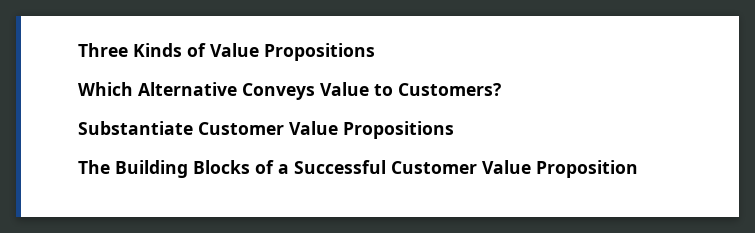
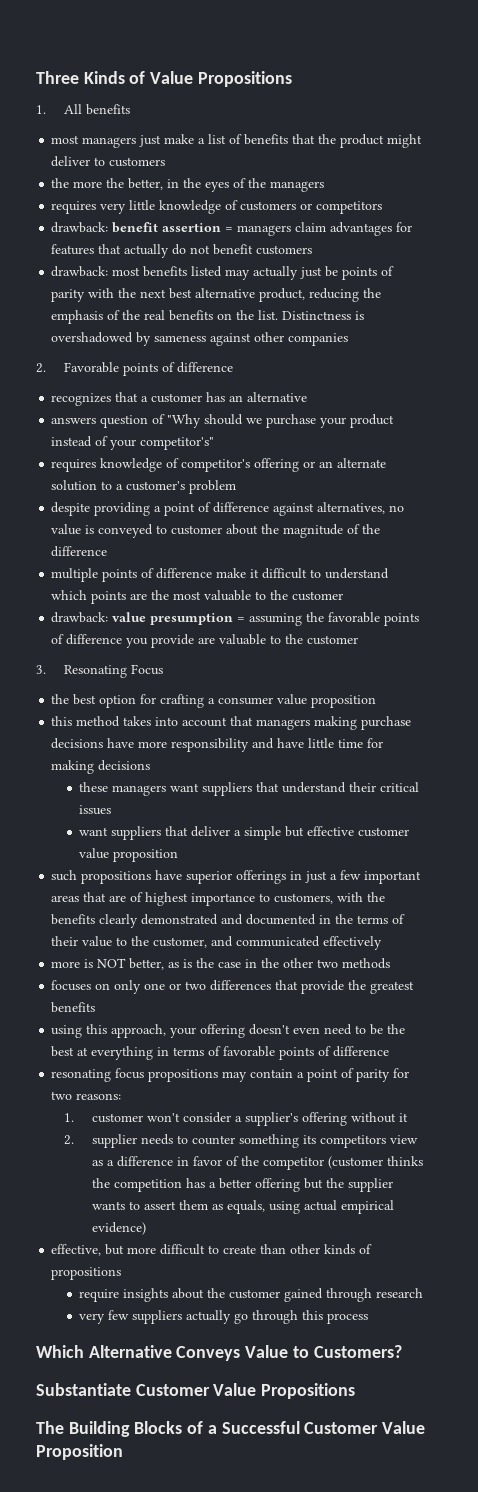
+ 1. All benefits
+ most managers just make a list of benefits that the product might deliver to customers
+ the more the better, in the eyes of the managers
+ requires very little knowledge of customers or competitors
+ drawback: benefit assertion = managers claim advantages for features that actually do not benefit customers
+ drawback: most benefits listed may actually just be points of parity with the next best alternative product, reducing the emphasis of the real benefits on the list. Distinctness is overshadowed by sameness against other companies
+ 2. Favorable points of difference
+ recognizes that a customer has an alternative
+ answers question of "Why should we purchase your product instead of your competitor's"
+ requires knowledge of competitor's offering or an alternate solution to a customer's problem
+ despite providing a point of difference against alternatives, no value is conveyed to customer about the magnitude of the difference
+ multiple points of difference make it difficult to understand which points are the most valuable to the customer
+ drawback: value presumption = assuming the favorable points of difference you provide are valuable to the customer
+ 3. Resonating Focus
+ the best option for crafting a consumer value proposition
+ this method takes into account that managers making purchase decisions have more responsibility and have little time for making decisions
+ these managers want suppliers that understand their critical issues
+ want suppliers that deliver a simple but effective customer value proposition
+ such propositions have superior offerings in just a few important areas that are of highest importance to customers, with the benefits clearly demonstrated and documented in the terms of their value to the customer, and communicated effectively
+ more is NOT better, as is the case in the other two methods
+ focuses on only one or two differences that provide the greatest benefits
+ using this approach, your offering doesn't even need to be the best at everything in terms of favorable points of difference
+ resonating focus propositions may contain a point of parity for two reasons:
+ 1. customer won't consider a supplier's offering without it
+ 2. supplier needs to counter something its competitors view as a difference in favor of the competitor (customer thinks the competition has a better offering but the supplier wants to assert them as equals, using actual empirical evidence)
+ effective, but more difficult to create than other kinds of propositions
+ require insights about the customer gained through research
+ very few suppliers actually go through this process

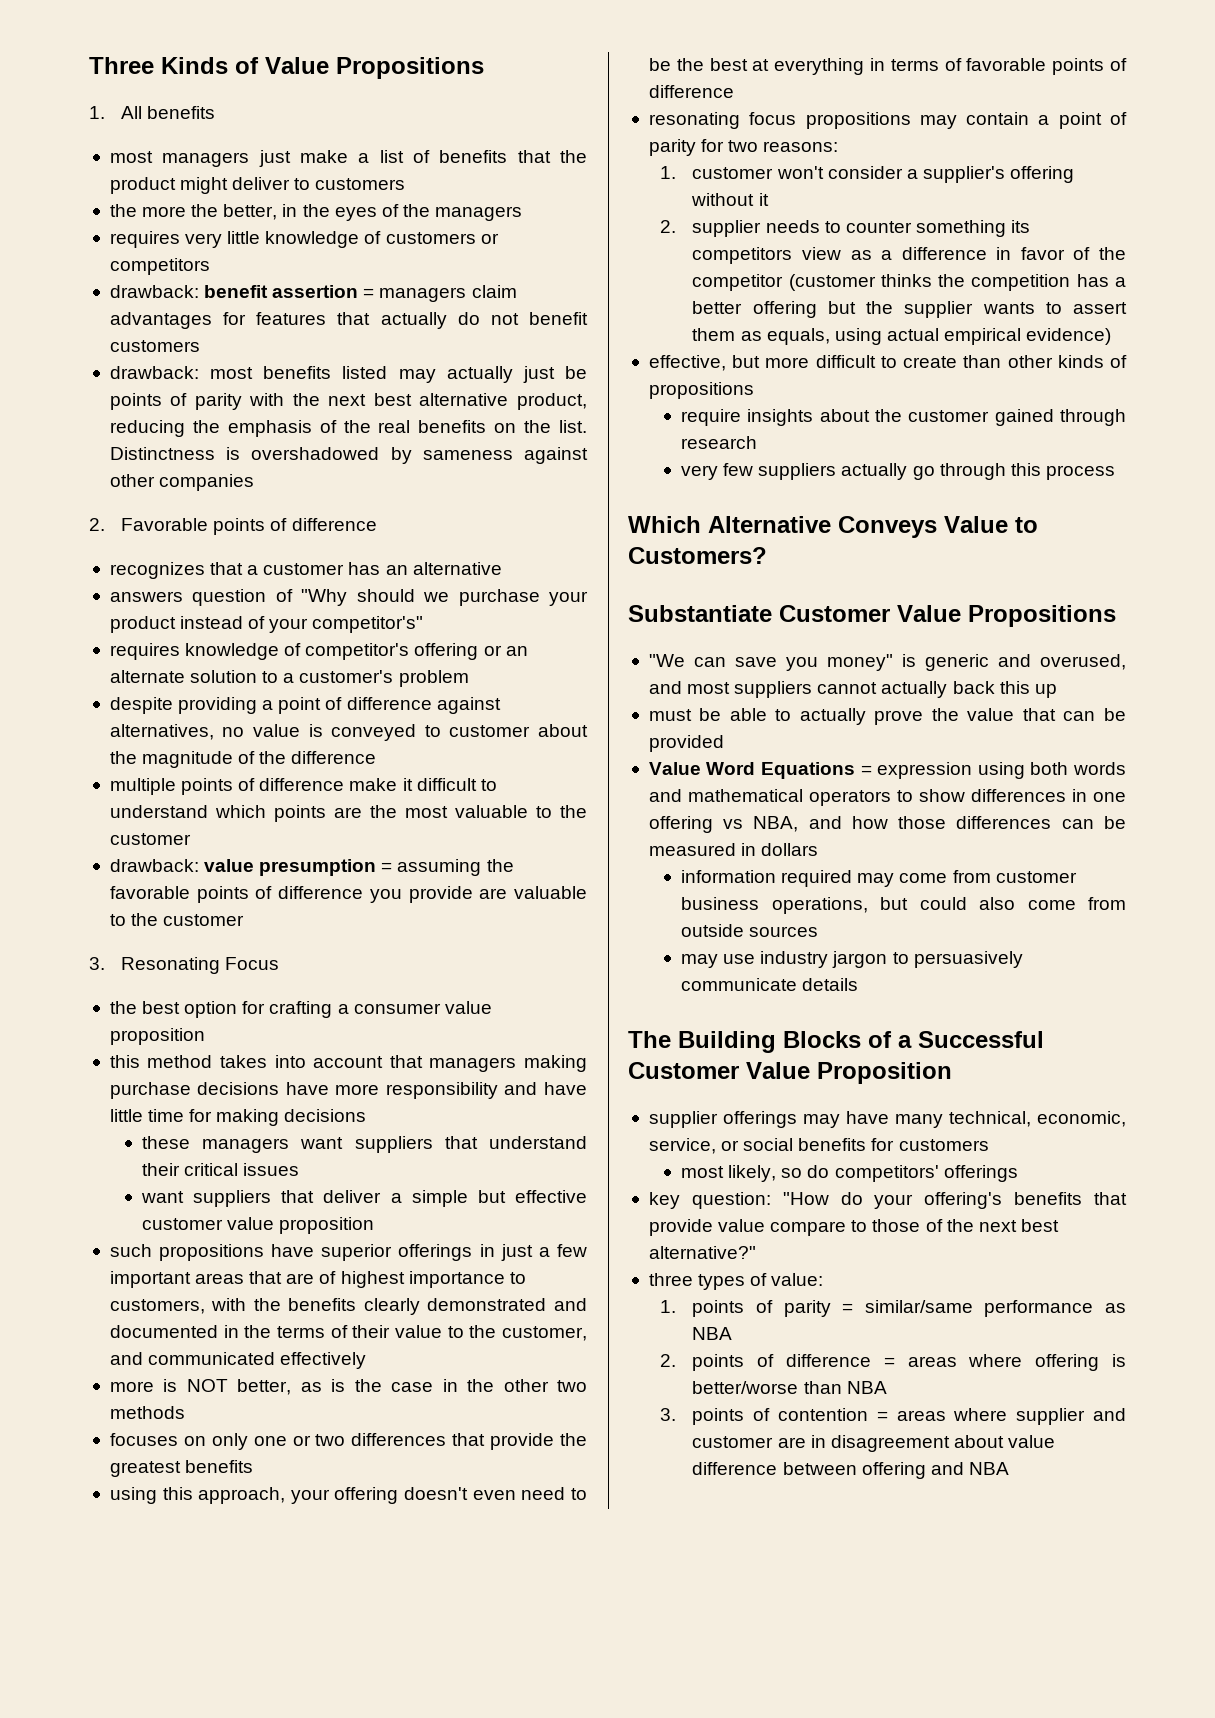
+ "We can save you money" is generic and overused, and most suppliers cannot actually back this up
+ must be able to actually prove the value that can be provided
+ Value Word Equations = expression using both words and mathematical operators to show differences in one offering vs NBA, and how those differences can be measured in dollars
+ information required may come from customer business operations, but could also come from outside sources
+ may use industry jargon to persuasively communicate details
+ supplier offerings may have many technical, economic, service, or social benefits for customers
+ most likely, so do competitors' offerings
+ key question: "How do your offering's benefits that provide value compare to those of the next best alternative?"
+ three types of value:
+ 1. points of parity = similar/same performance as NBA
+ 2. points of difference = areas where offering is better/worse than NBA
+ 3. points of contention = areas where supplier and customer are in disagreement about value difference between offering and NBA

